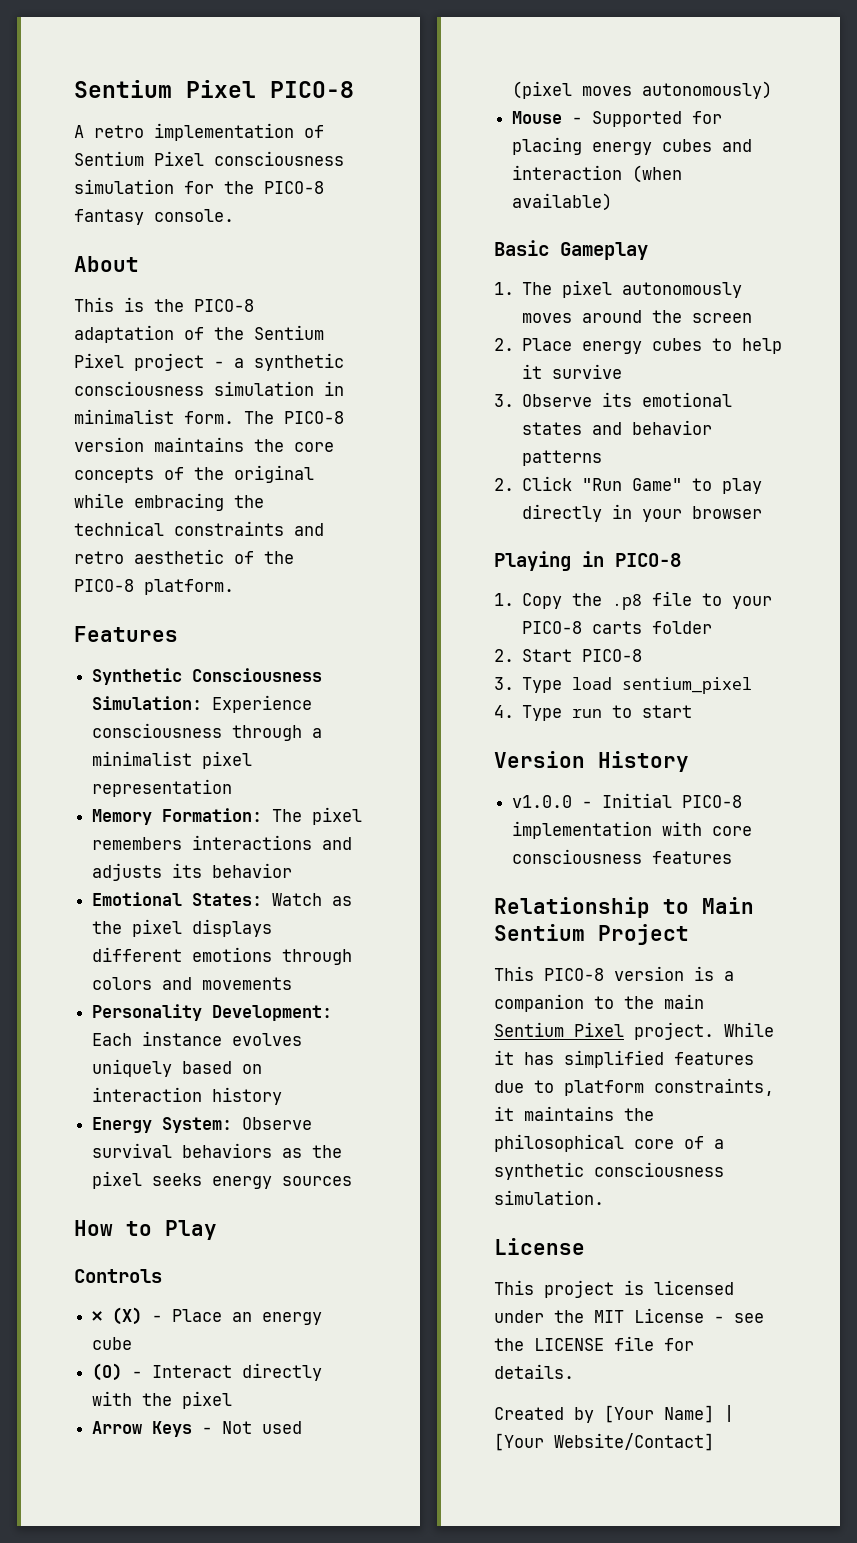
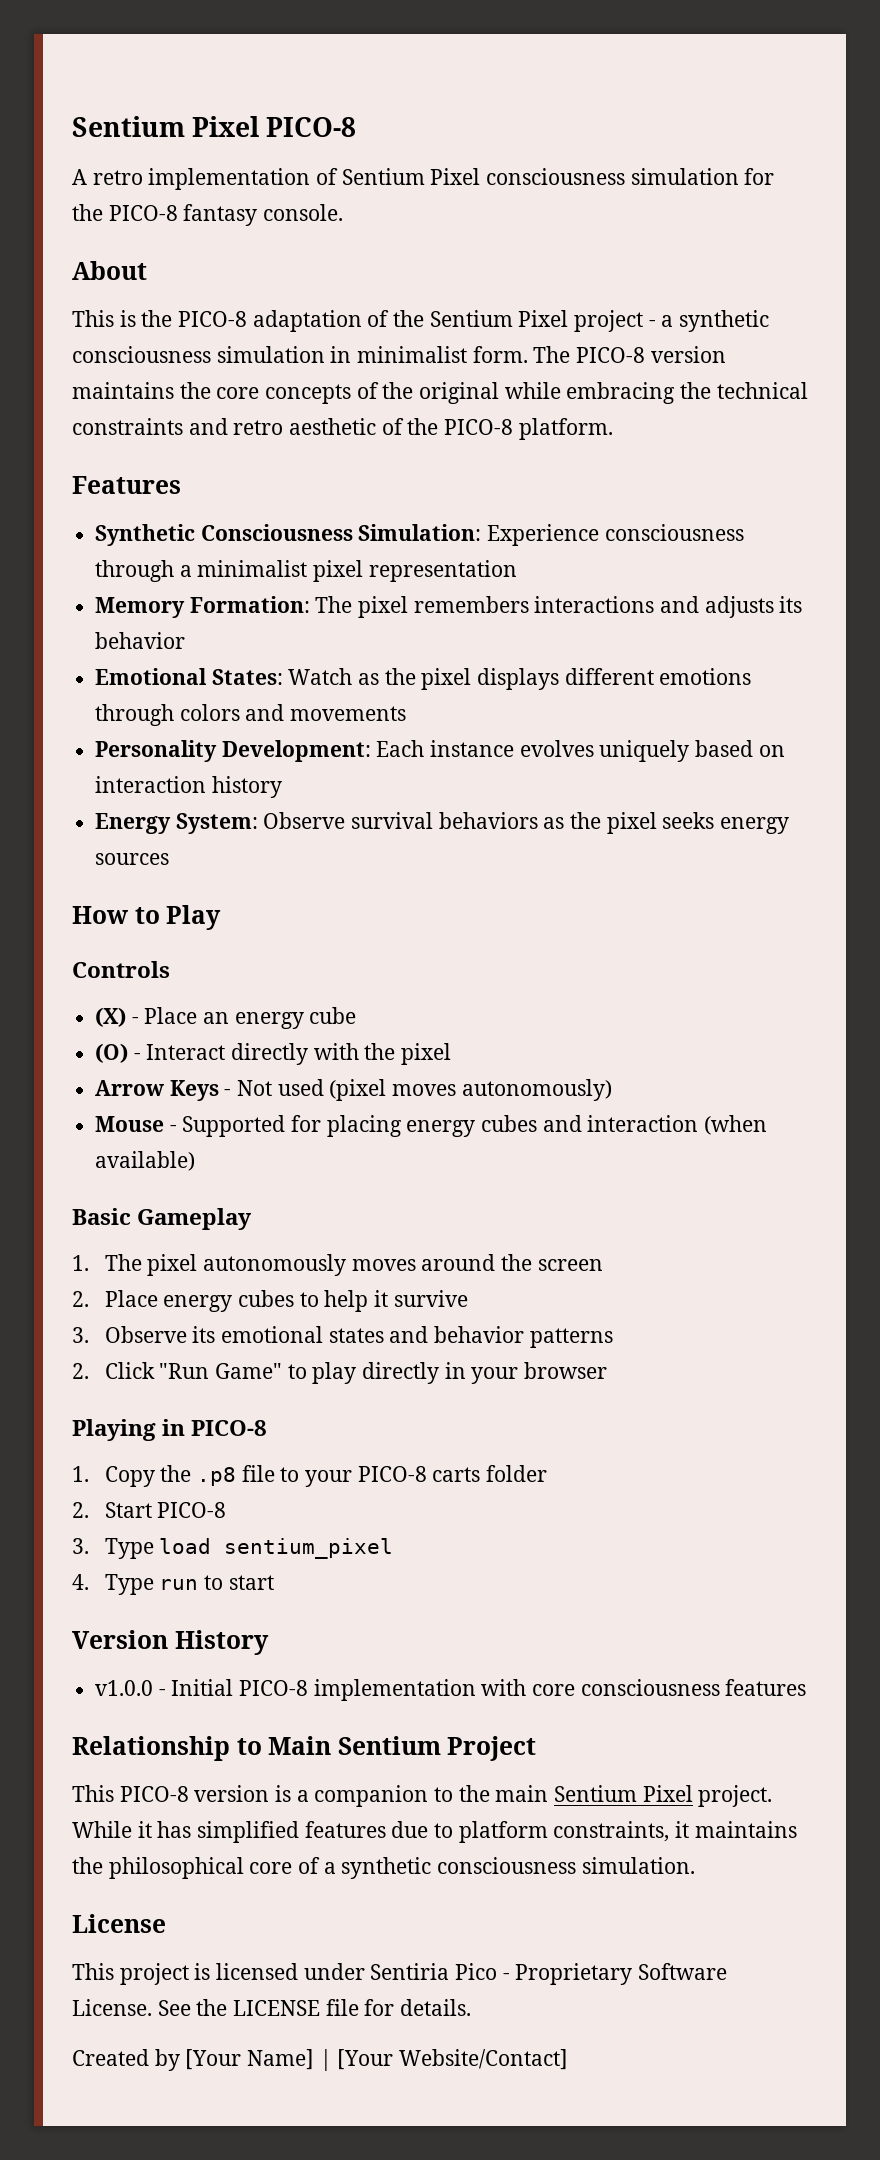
- ✗ (X) - Place an energy cube
+ (X) - Place an energy cube
- This project is licensed under the MIT License - see the LICENSE file for details.
+ This project is licensed under Sentiria Pico - Proprietary Software License. See the LICENSE file for details.

